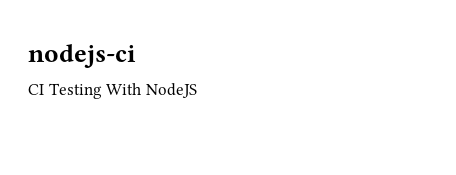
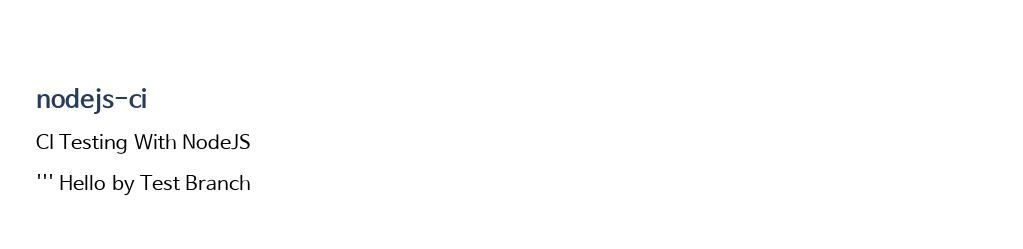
+ ''' Hello by Test Branch

